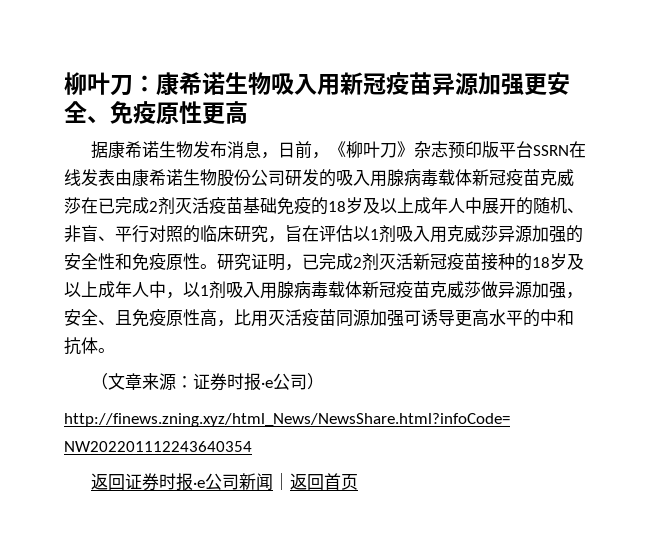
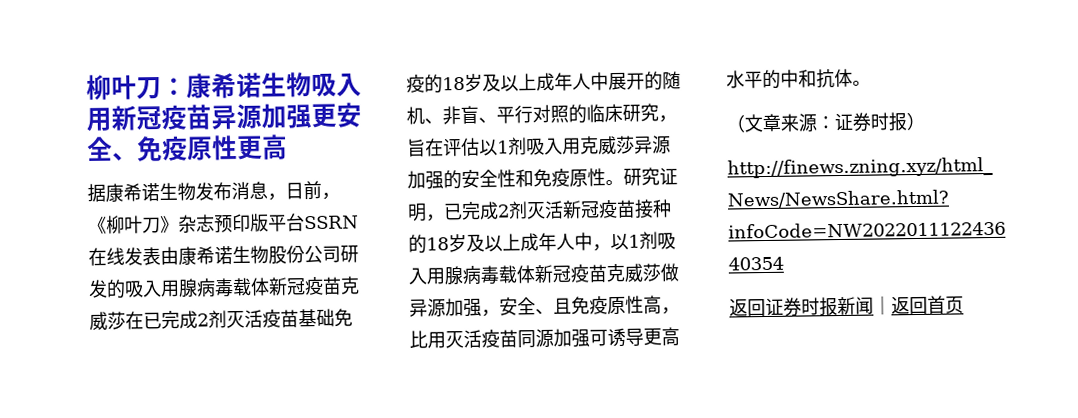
- （文章来源：证券时报·e公司）
+ （文章来源：证券时报）
- 返回证券时报·e公司新闻｜返回首页
+ 返回证券时报新闻｜返回首页

